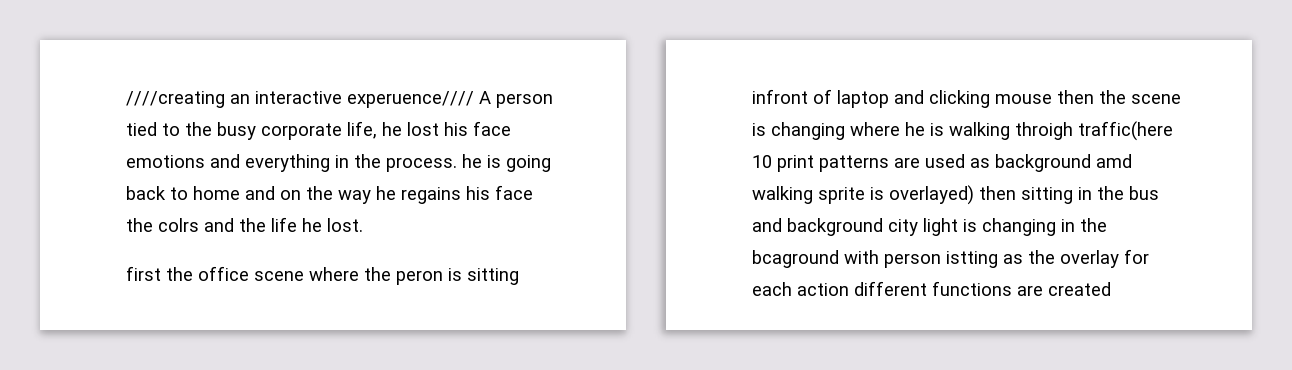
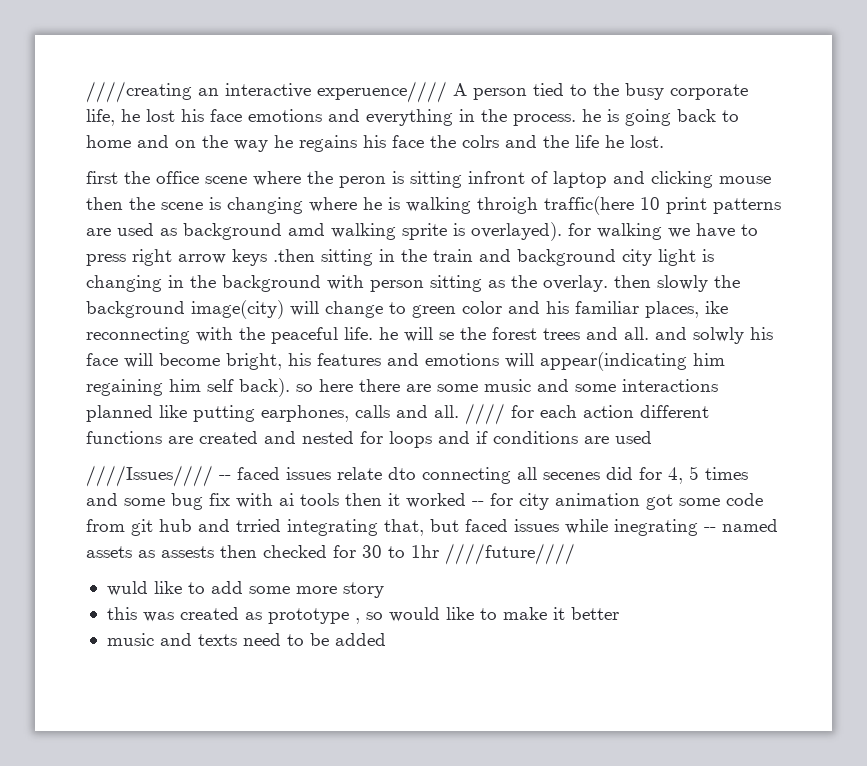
- first the office scene where the peron is sitting infront of laptop and clicking mouse then the scene is changing where he is walking throigh traffic(here 10 print patterns are used as background amd walking sprite is overlayed) then sitting in the bus and background city light is changing in the bcaground with person istting as the overlay for each action different functions are created
+ first the office scene where the peron is sitting infront of laptop and clicking mouse then the scene is changing where he is walking throigh traffic(here 10 print patterns are used as background amd walking sprite is overlayed). for walking we have to press right arrow keys .then sitting in the train and background city light is changing in the background with person sitting as the overlay. then slowly the background image(city) will change to green color and his familiar places, ike reconnecting with the peaceful life. he will se the forest trees and all. and solwly his face will become bright, his features and emotions will appear(indicating him regaining him self back). so here there are some music and some interactions planned like putting earphones, calls and all. //// for each action different functions are created and nested for loops and if conditions are used
+ ////Issues//// -- faced issues relate dto connecting all secenes did for 4, 5 times and some bug fix with ai tools then it worked -- for city animation got some code from git hub and trried integrating that, but faced issues while inegrating -- named assets as assests then checked for 30 to 1hr ////future////
+ wuld like to add some more story
+ this was created as prototype , so would like to make it better
+ music and texts need to be added

